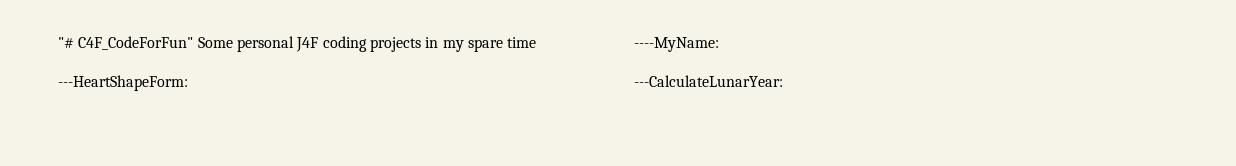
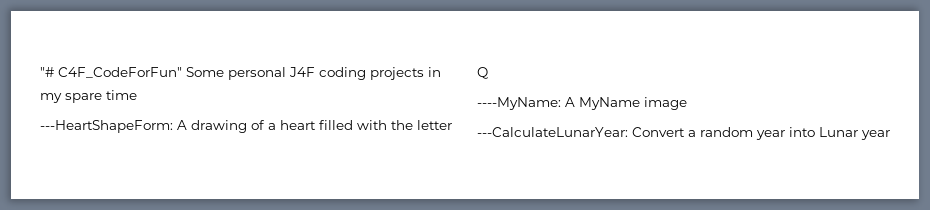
- ---HeartShapeForm:
- ----MyName:
- ---CalculateLunarYear:
+ ---HeartShapeForm: A drawing of a heart filled with the letter Q
+ ----MyName: A MyName image
+ ---CalculateLunarYear: Convert a random year into Lunar year

